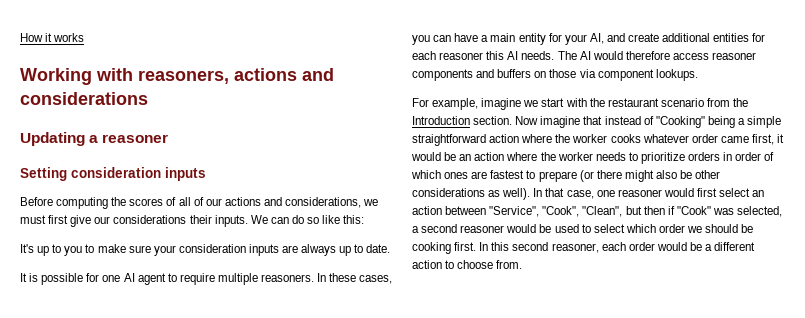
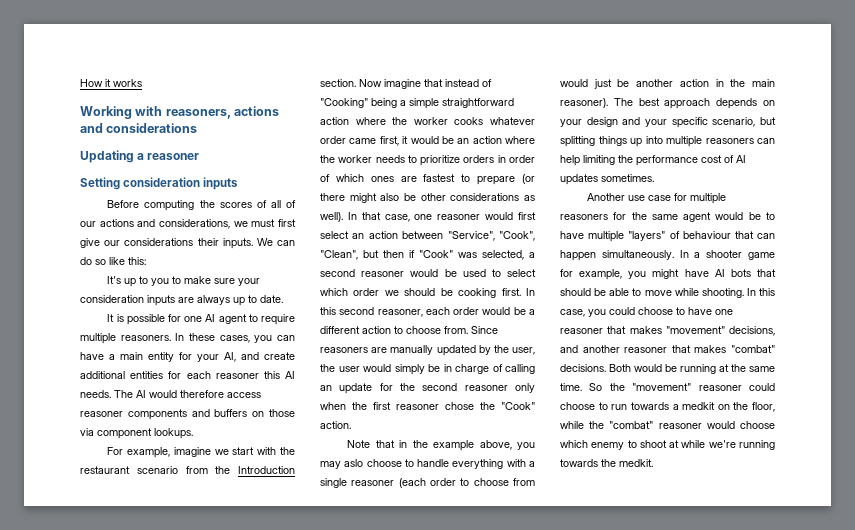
+ Since reasoners are manually updated by the user, the user would simply be in charge of calling an update for the second reasoner only when the first reasoner chose the "Cook" action.
+ Note that in the example above, you may aslo choose to handle everything with a single reasoner (each order to choose from would just be another action in the main reasoner). The best approach depends on your design and your specific scenario, but splitting things up into multiple reasoners can help limiting the performance cost of AI updates sometimes.
+ Another use case for multiple reasoners for the same agent would be to have multiple "layers" of behaviour that can happen simultaneously. In a shooter game for example, you might have AI bots that should be able to move while shooting. In this case, you could choose to have one reasoner that makes "movement" decisions, and another reasoner that makes "combat" decisions. Both would be running at the same time. So the "movement" reasoner could choose to run towards a medkit on the floor, while the "combat" reasoner would choose which enemy to shoot at while we're running towards the medkit.

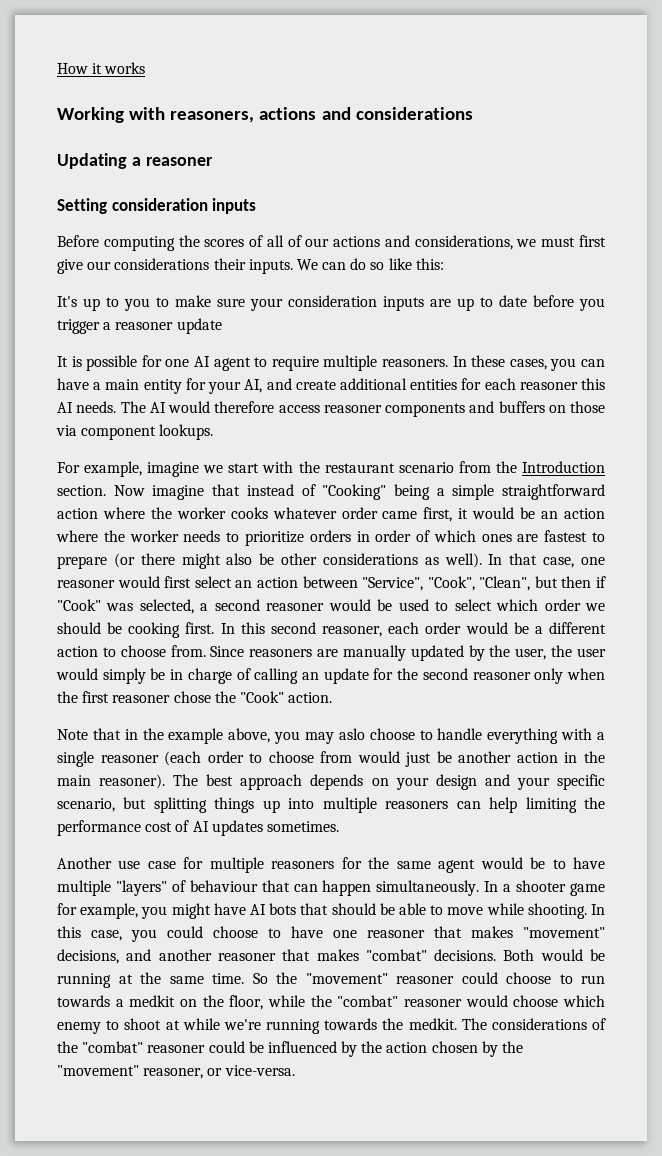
- It's up to you to make sure your consideration inputs are always up to date.
+ It's up to you to make sure your consideration inputs are up to date before you trigger a reasoner update
+ The considerations of the "combat" reasoner could be influenced by the action chosen by the "movement" reasoner, or vice-versa.

